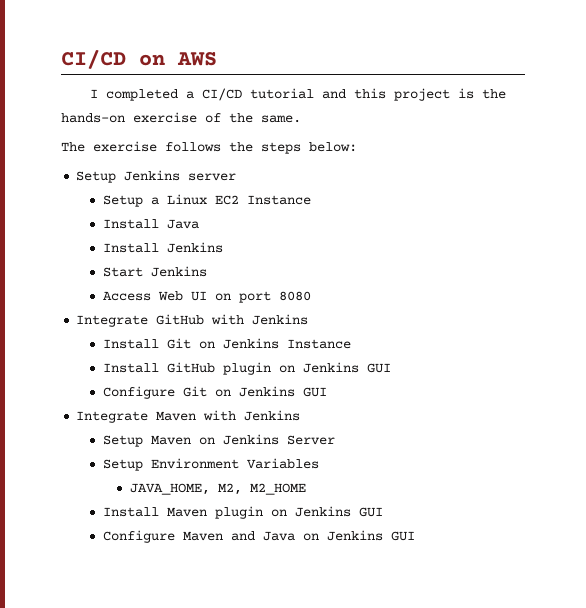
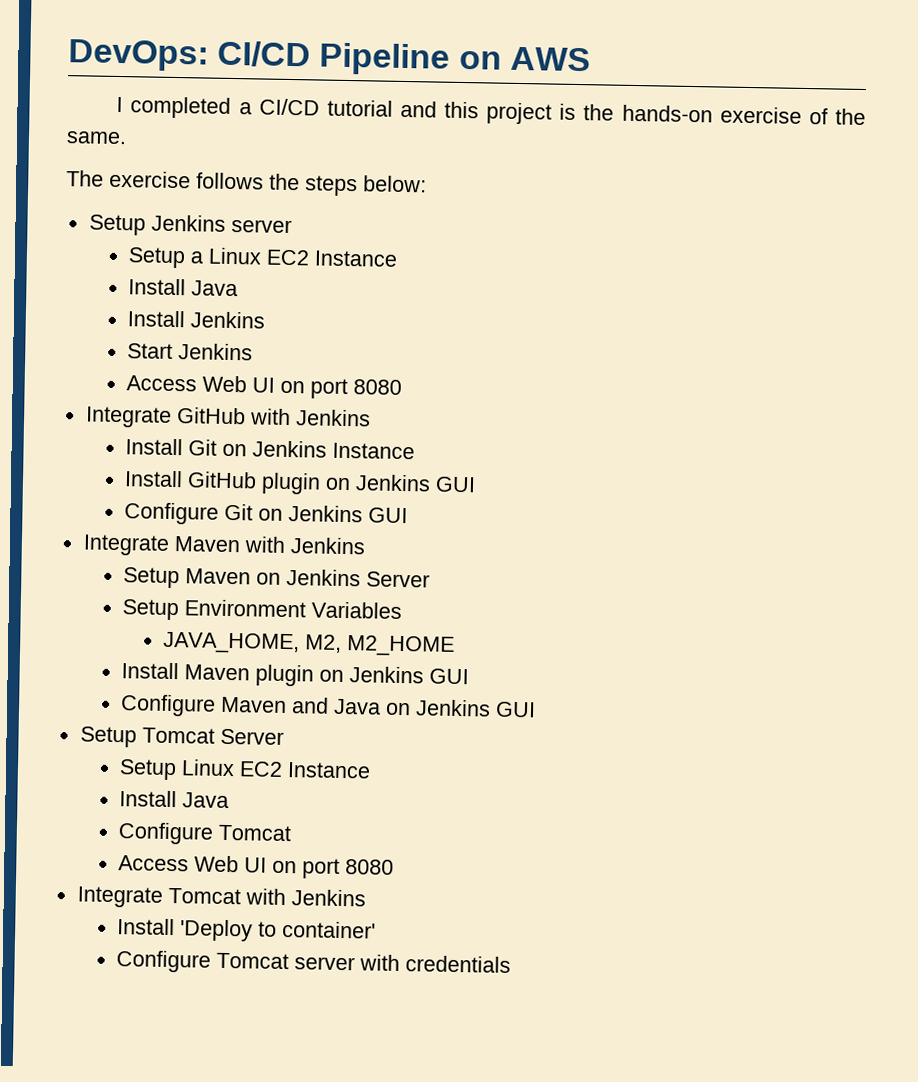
- CI/CD on AWS
+ DevOps: CI/CD Pipeline on AWS
+ Setup Tomcat Server
+ Setup Linux EC2 Instance
+ Install Java
+ Configure Tomcat
+ Access Web UI on port 8080
+ Integrate Tomcat with Jenkins
+ Install 'Deploy to container'
+ Configure Tomcat server with credentials

